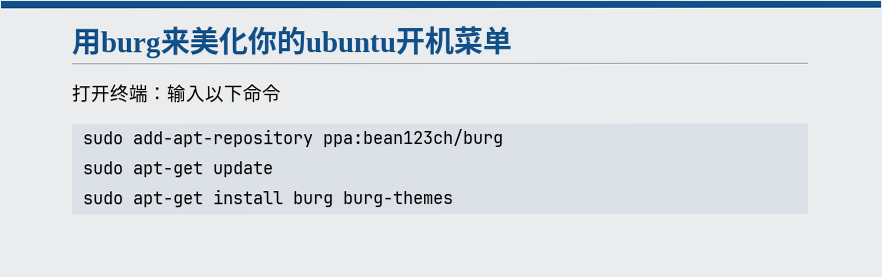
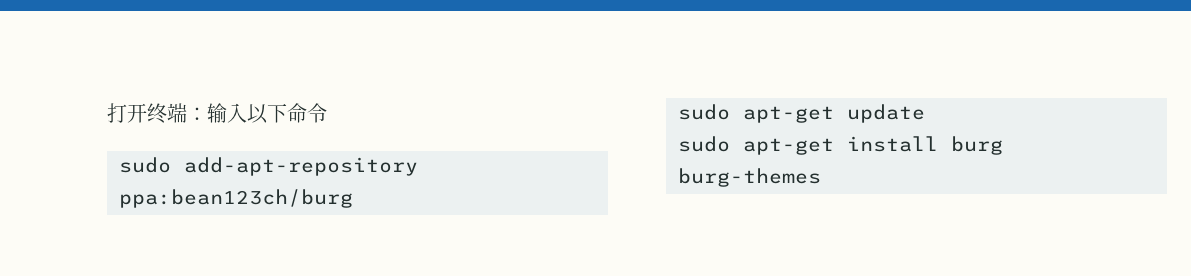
- 用burg来美化你的ubuntu开机菜单

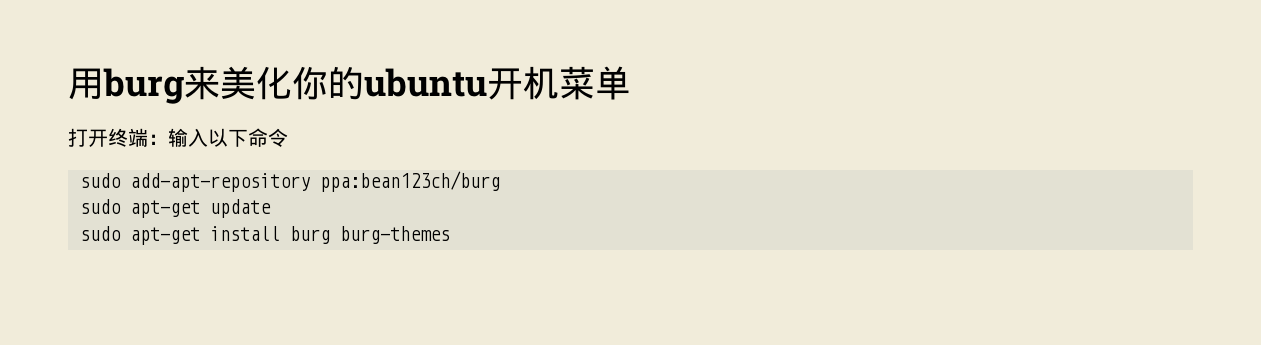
+ 用burg来美化你的ubuntu开机菜单

